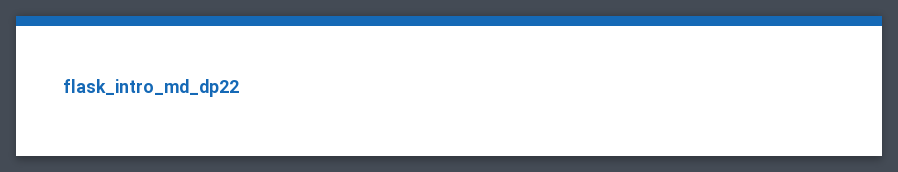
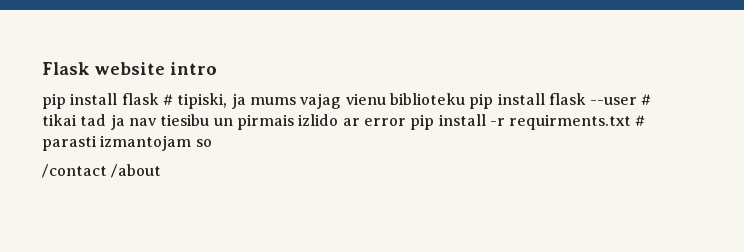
- flask_intro_md_dp22
+ Flask website intro
+ pip install flask # tipiski, ja mums vajag vienu biblioteku pip install flask --user # tikai tad ja nav tiesibu un pirmais izlido ar error pip install -r requirments.txt # parasti izmantojam so
+ /contact /about

